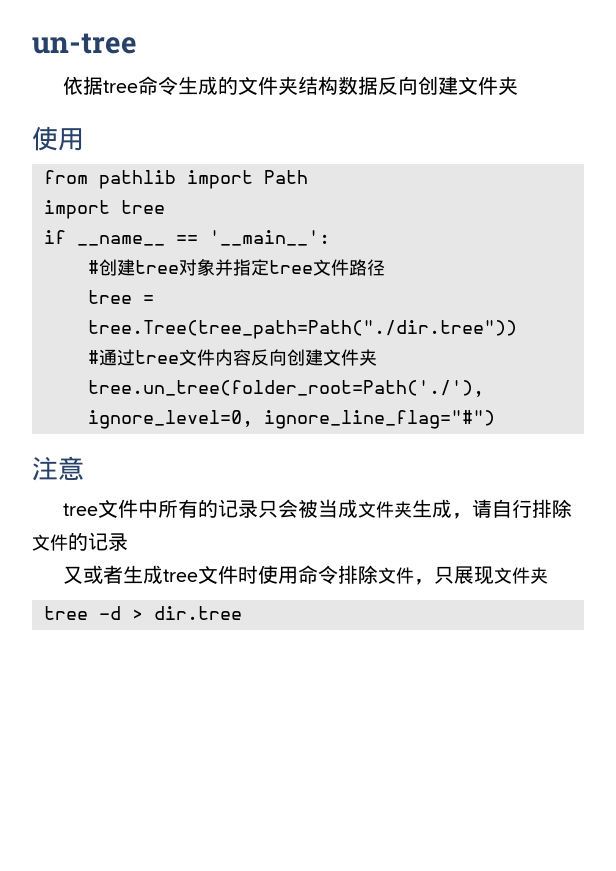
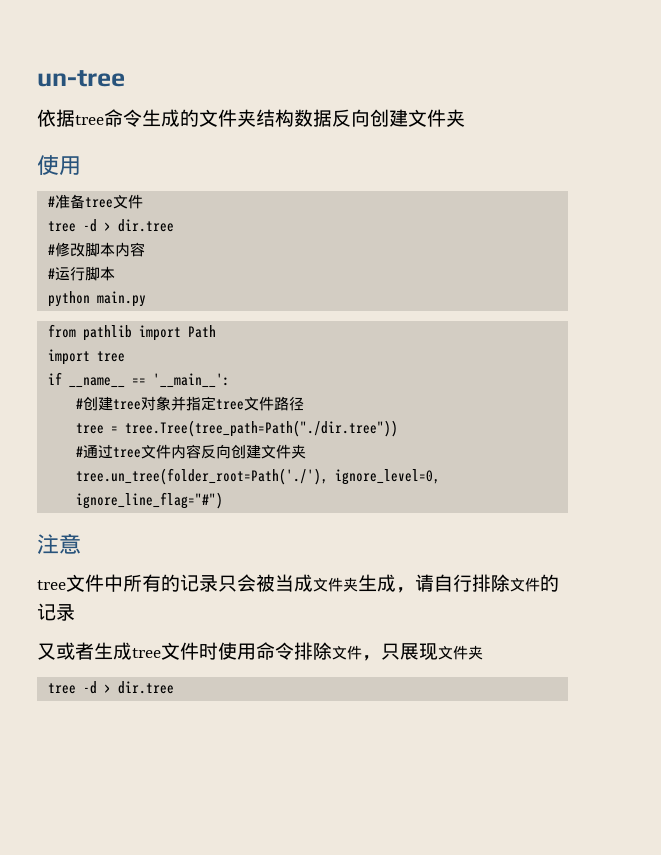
+ #准备tree文件
+ tree -d > dir.tree
+ #修改脚本内容
+ #运行脚本
+ python main.py

